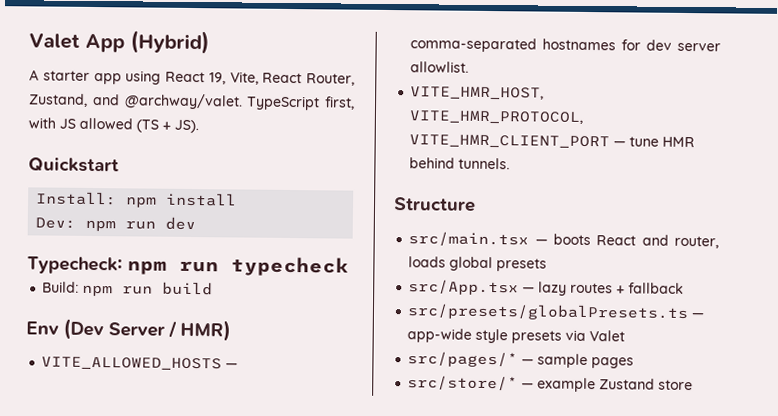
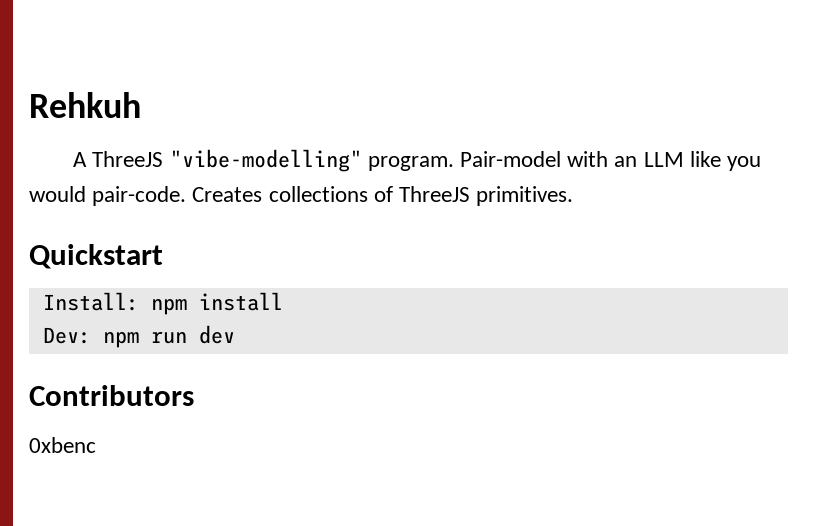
- Valet App (Hybrid)
- A starter app using React 19, Vite, React Router, Zustand, and @archway/valet. TypeScript first, with JS allowed (TS + JS).
+ Rehkuh
+ A ThreeJS "vibe-modelling" program. Pair-model with an LLM like you would pair-code. Creates collections of ThreeJS primitives.
- Typecheck: npm run typecheck
- Build: npm run build
- Env (Dev Server / HMR)
- VITE_ALLOWED_HOSTS — comma-separated hostnames for dev server allowlist.
- VITE_HMR_HOST, VITE_HMR_PROTOCOL, VITE_HMR_CLIENT_PORT — tune HMR behind tunnels.
- Structure
- src/main.tsx — boots React and router, loads global presets
- src/App.tsx — lazy routes + fallback
- src/presets/globalPresets.ts — app-wide style presets via Valet
- src/pages/* — sample pages
- src/store/* — example Zustand store
+ Contributors
+ 0xbenc

